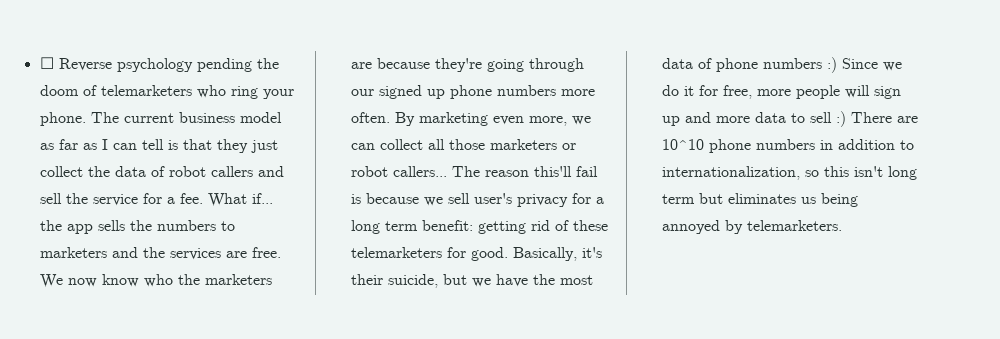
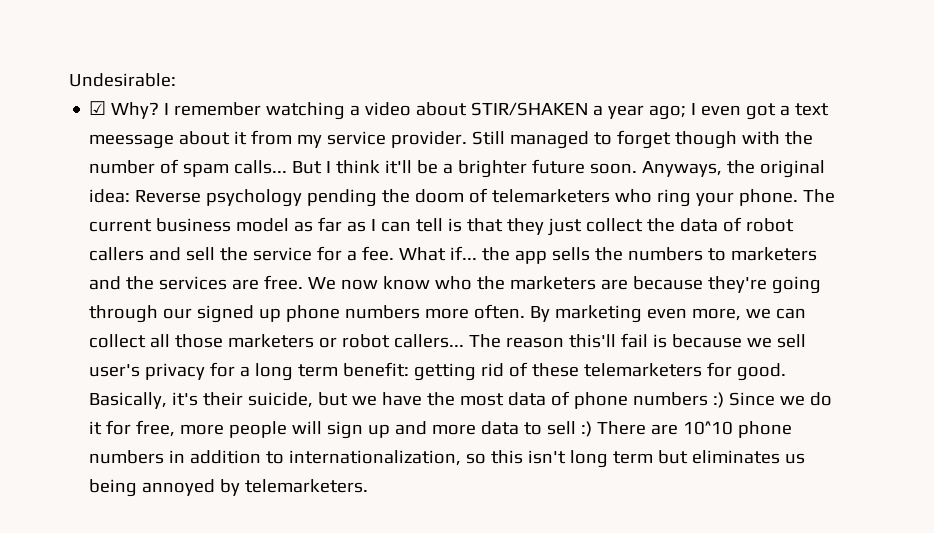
- ☐ Reverse psychology pending the doom of telemarketers who ring your phone.
+ Undesirable:
+ ☑ Why? I remember watching a video about STIR/SHAKEN a year ago; I even got a text meessage about it from my service provider. Still managed to forget though with the number of spam calls... But I think it'll be a brighter future soon. Anyways, the original idea: Reverse psychology pending the doom of telemarketers who ring your phone.

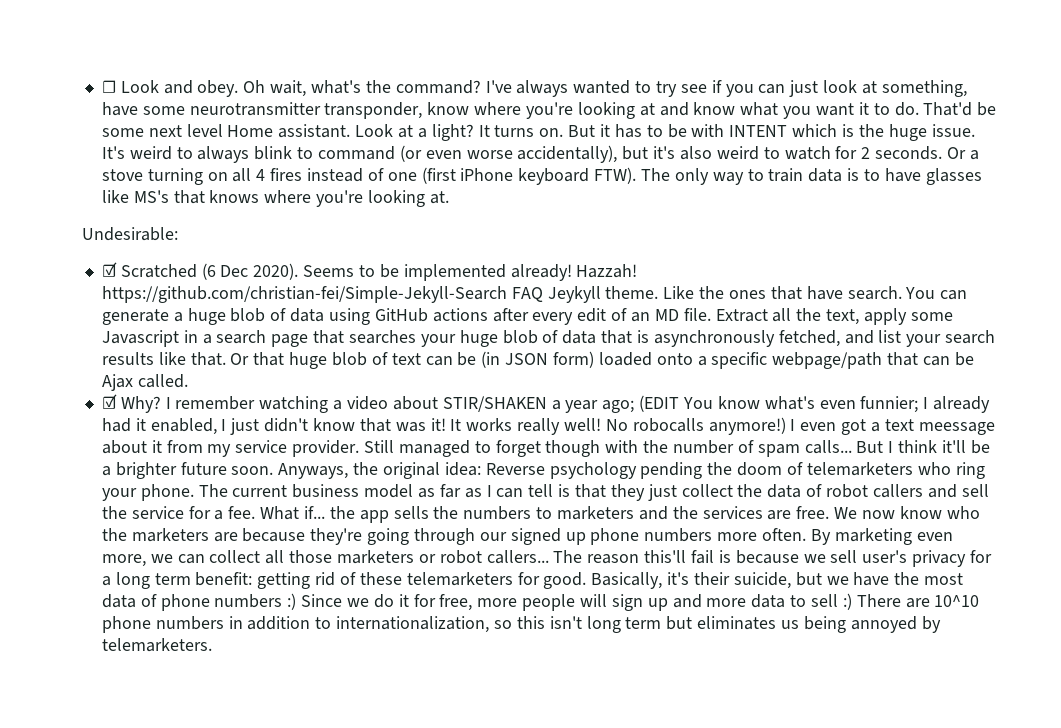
+ ☐ Look and obey. Oh wait, what's the command? I've always wanted to try see if you can just look at something, have some neurotransmitter transponder, know where you're looking at and know what you want it to do. That'd be some next level Home assistant. Look at a light? It turns on. But it has to be with INTENT which is the huge issue. It's weird to always blink to command (or even worse accidentally), but it's also weird to watch for 2 seconds. Or a stove turning on all 4 fires instead of one (first iPhone keyboard FTW). The only way to train data is to have glasses like MS's that knows where you're looking at.
  Undesirable:
+ ☑ Scratched (6 Dec 2020). Seems to be implemented already! Hazzah! https://github.com/christian-fei/Simple-Jekyll-Search FAQ Jeykyll theme. Like the ones that have search. You can generate a huge blob of data using GitHub actions after every edit of an MD file. Extract all the text, apply some Javascript in a search page that searches your huge blob of data that is asynchronously fetched, and list your search results like that. Or that huge blob of text can be (in JSON form) loaded onto a specific webpage/path that can be Ajax called.
- I remember watching a video about STIR/SHAKEN a year ago; I even got a text meessage about it from my service provider.
+ I remember watching a video about STIR/SHAKEN a year ago; (EDIT You know what's even funnier; I already had it enabled, I just didn't know that was it! It works really well! No robocalls anymore!) I even got a text meessage about it from my service provider.

